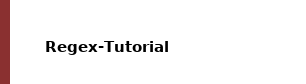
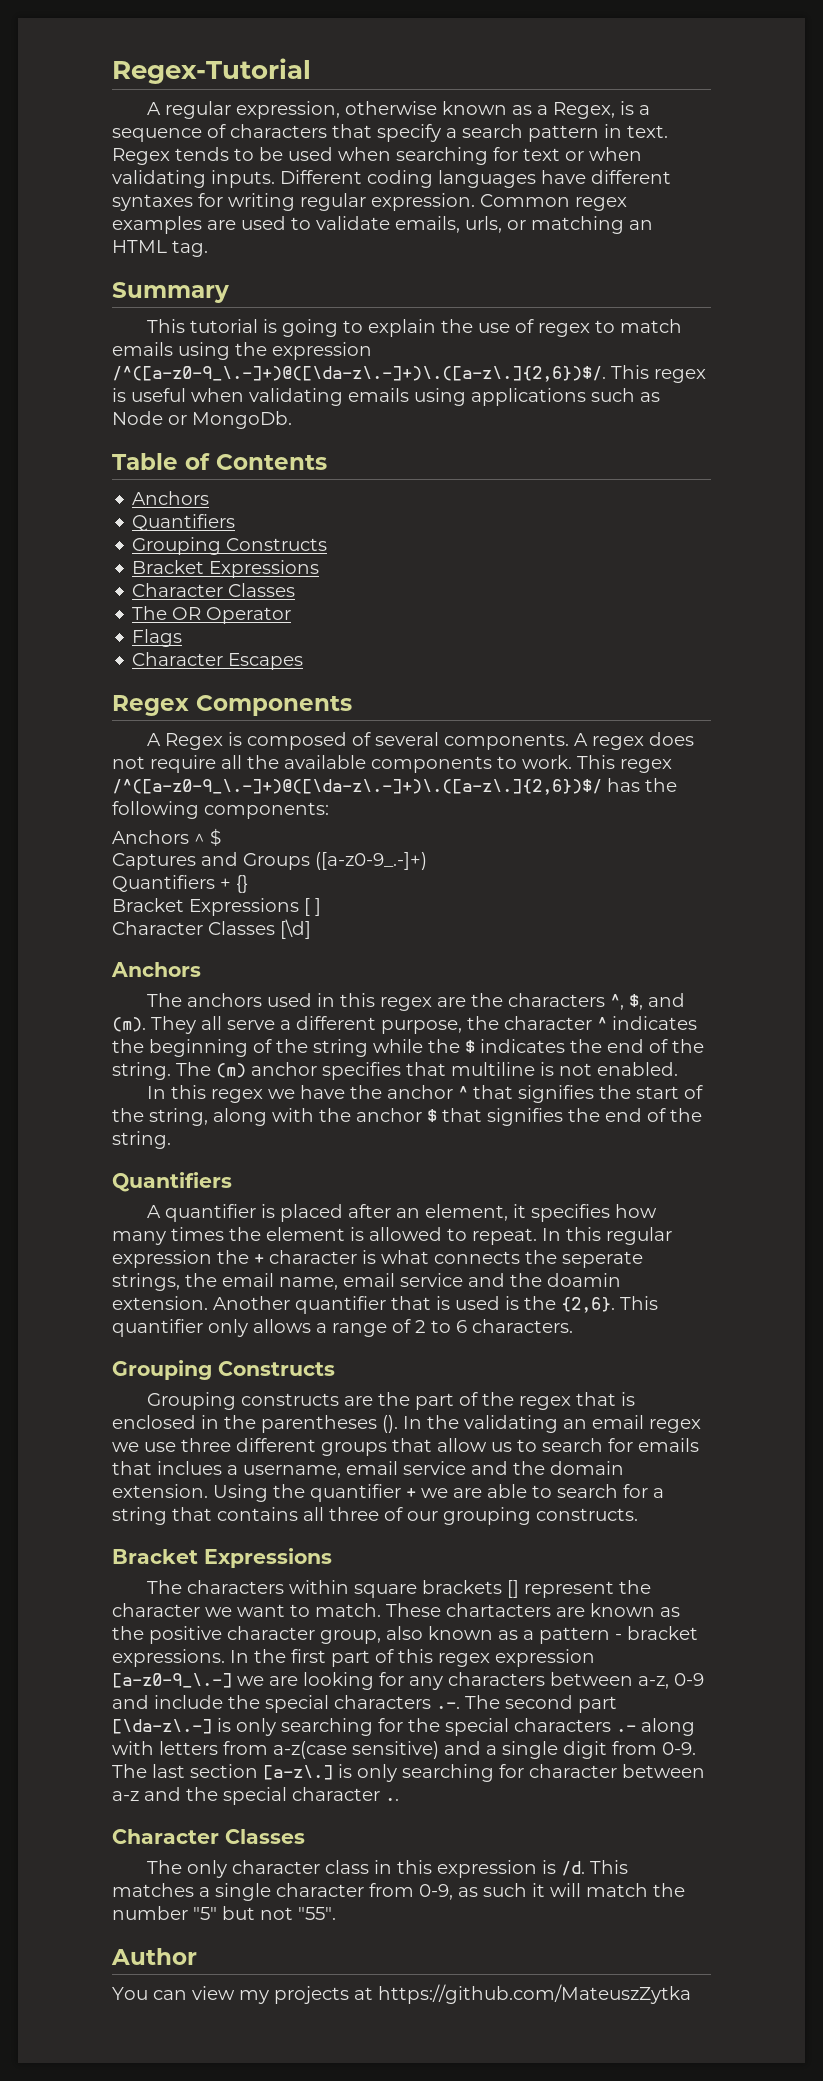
+ A regular expression, otherwise known as a Regex, is a sequence of characters that specify a search pattern in text. Regex tends to be used when searching for text or when validating inputs. Different coding languages have different syntaxes for writing regular expression. Common regex examples are used to validate emails, urls, or matching an HTML tag.
+ Summary
+ This tutorial is going to explain the use of regex to match emails using the expression /^([a-z0-9_\.-]+)@([\da-z\.-]+)\.([a-z\.]{2,6})$/. This regex is useful when validating emails using applications such as Node or MongoDb.
+ Table of Contents
+ Anchors
+ Quantifiers
+ Grouping Constructs
+ Bracket Expressions
+ Character Classes
+ The OR Operator
+ Flags
+ Character Escapes
+ Regex Components
+ A Regex is composed of several components. A regex does not require all the available components to work. This regex /^([a-z0-9_\.-]+)@([\da-z\.-]+)\.([a-z\.]{2,6})$/ has the following components:
+ Anchors ^ $
+ Captures and Groups ([a-z0-9_.-]+)
+ Quantifiers + {}
+ Bracket Expressions [ ]
+ Character Classes [\d]
+ Anchors
+ The anchors used in this regex are the characters ^, $, and (m). They all serve a different purpose, the character ^ indicates the beginning of the string while the $ indicates the end of the string. The (m) anchor specifies that multiline is not enabled.
+ In this regex we have the anchor ^ that signifies the start of the string, along with the anchor $ that signifies the end of the string.
+ Quantifiers
+ A quantifier is placed after an element, it specifies how many times the element is allowed to repeat. In this regular expression the + character is what connects the seperate strings, the email name, email service and the doamin extension. Another quantifier that is used is the {2,6}. This quantifier only allows a range of 2 to 6 characters.
+ Grouping Constructs
+ Grouping constructs are the part of the regex that is enclosed in the parentheses (). In the validating an email regex we use three different groups that allow us to search for emails that inclues a username, email service and the domain extension. Using the quantifier + we are able to search for a string that contains all three of our grouping constructs.
+ Bracket Expressions
+ The characters within square brackets [] represent the character we want to match. These chartacters are known as the positive character group, also known as a pattern - bracket expressions. In the first part of this regex expression [a-z0-9_\.-] we are looking for any characters between a-z, 0-9 and include the special characters .-. The second part [\da-z\.-] is only searching for the special characters .- along with letters from a-z(case sensitive) and a single digit from 0-9. The last section [a-z\.] is only searching for character between a-z and the special character ..
+ Character Classes
+ The only character class in this expression is /d. This matches a single character from 0-9, as such it will match the number "5" but not "55".
+ Author
+ You can view my projects at https://github.com/MateuszZytka

